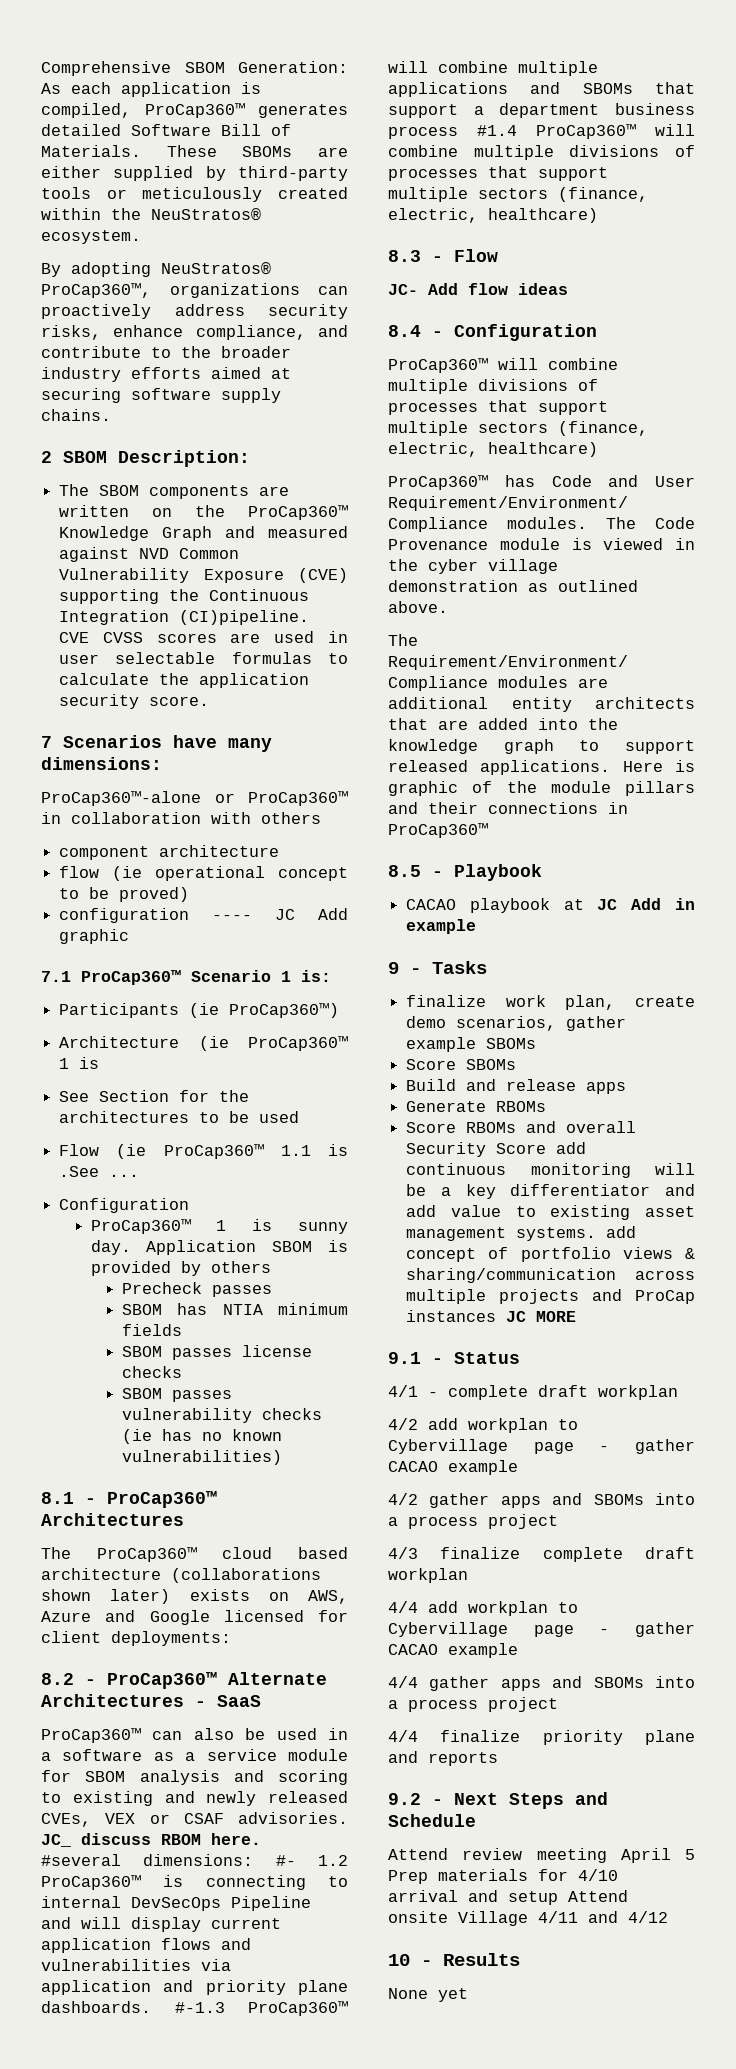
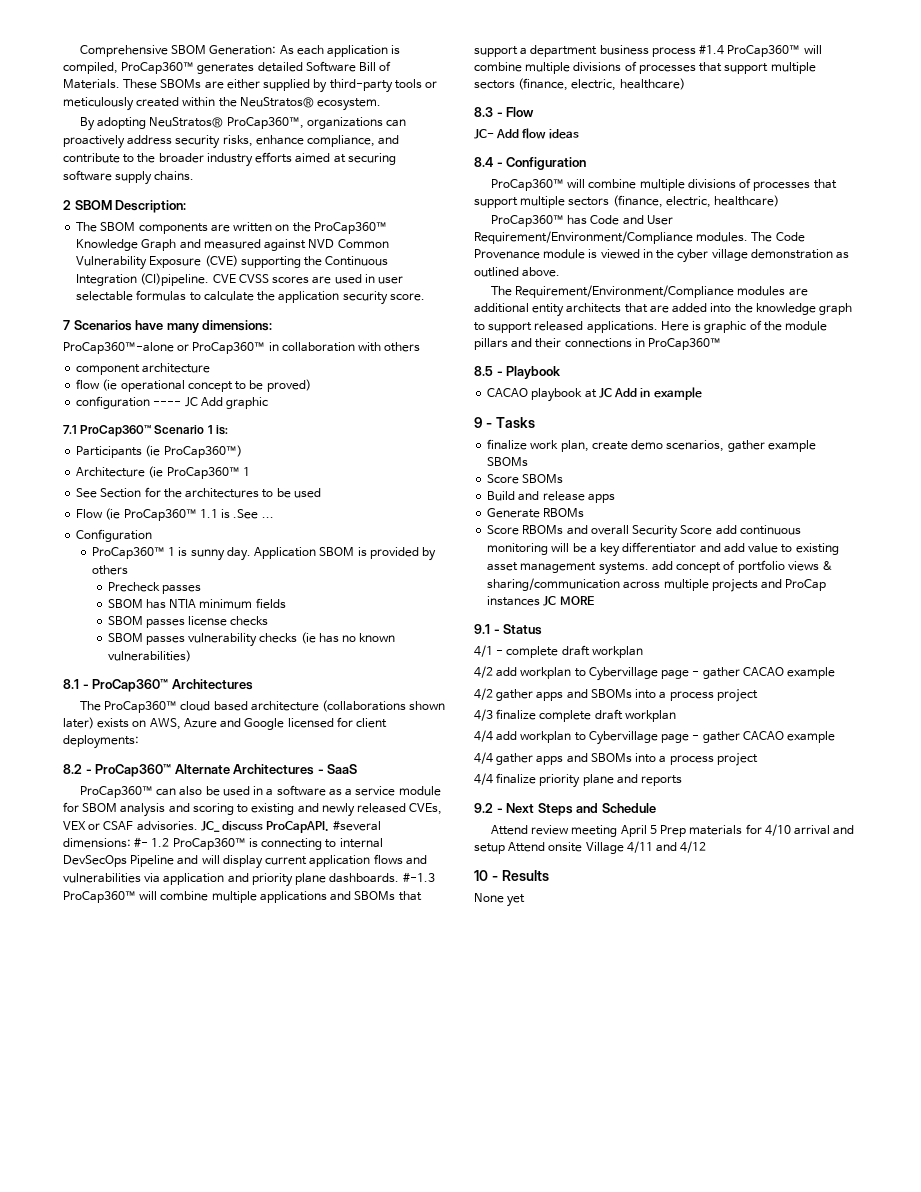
- Architecture (ie ProCap360™ 1 is
+ Architecture (ie ProCap360™ 1
- JC_ discuss RBOM here.
+ JC_ discuss ProCapAPI.

